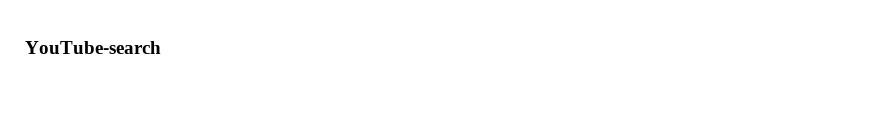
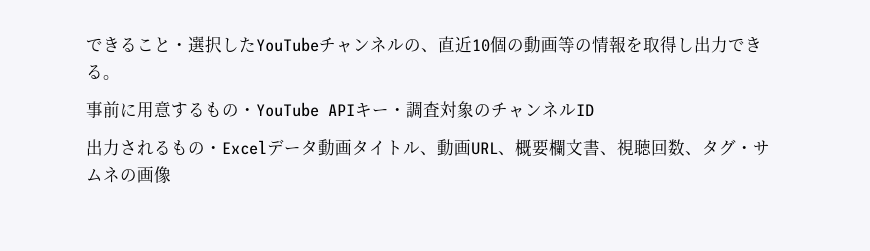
- YouTube-search
+ できること・選択したYouTubeチャンネルの、直近10個の動画等の情報を取得し出力できる。
+ 事前に用意するもの・YouTube APIキー・調査対象のチャンネルID
+ 出力されるもの・Excelデータ動画タイトル、動画URL、概要欄文書、視聴回数、タグ・サムネの画像

